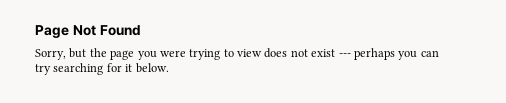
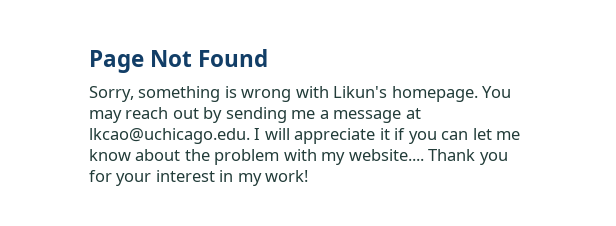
- Sorry, but the page you were trying to view does not exist --- perhaps you can try searching for it below.
+ Sorry, something is wrong with Likun's homepage. You may reach out by sending me a message at lkcao@uchicago.edu. I will appreciate it if you can let me know about the problem with my website.... Thank you for your interest in my work!

